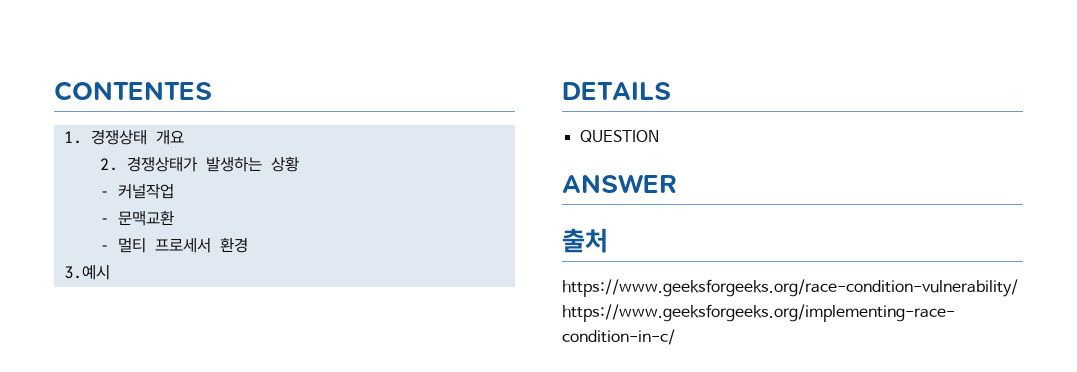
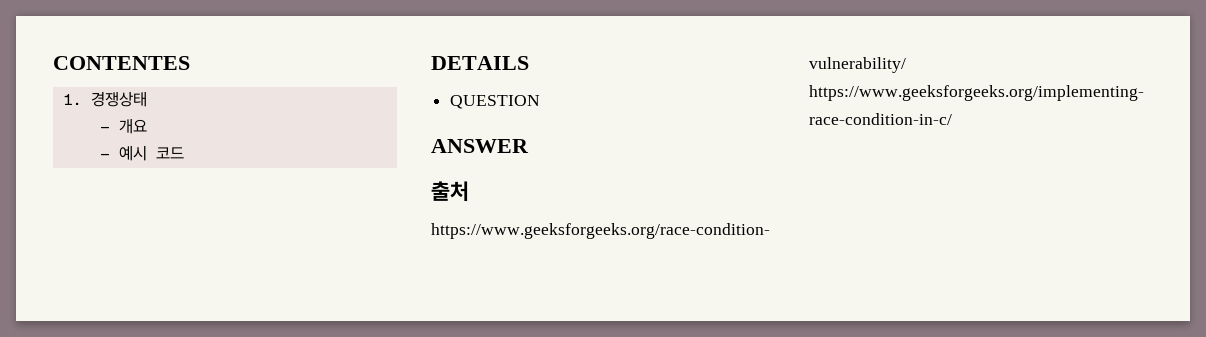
- 1. 경쟁상태 개요
+ 1. 경쟁상태
+ - 개요
- 2. 경쟁상태가 발생하는 상황
- - 커널작업
- - 문맥교환
- - 멀티 프로세서 환경
- 3.예시
+ - 예시 코드

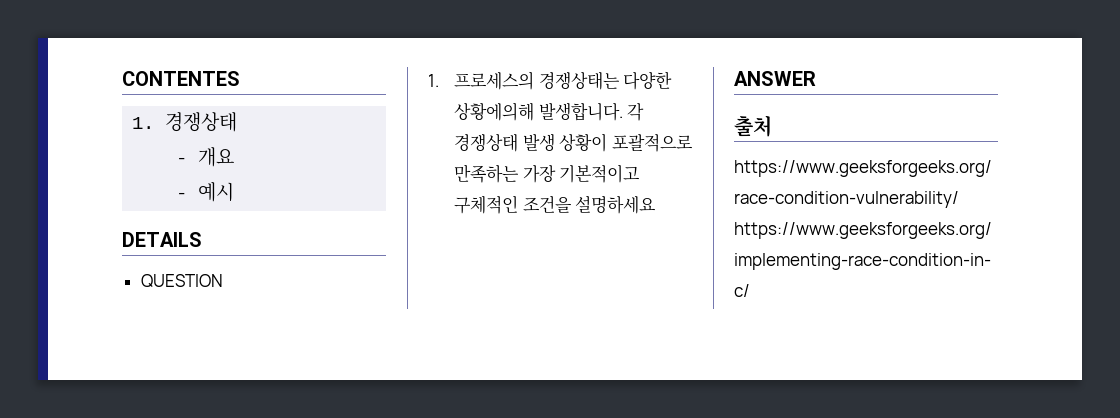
- - 예시 코드
+ - 예시
+ 1. 프로세스의 경쟁상태는 다양한 상황에의해 발생합니다. 각 경쟁상태 발생 상황이 포괄적으로 만족하는 가장 기본적이고 구체적인 조건을 설명하세요

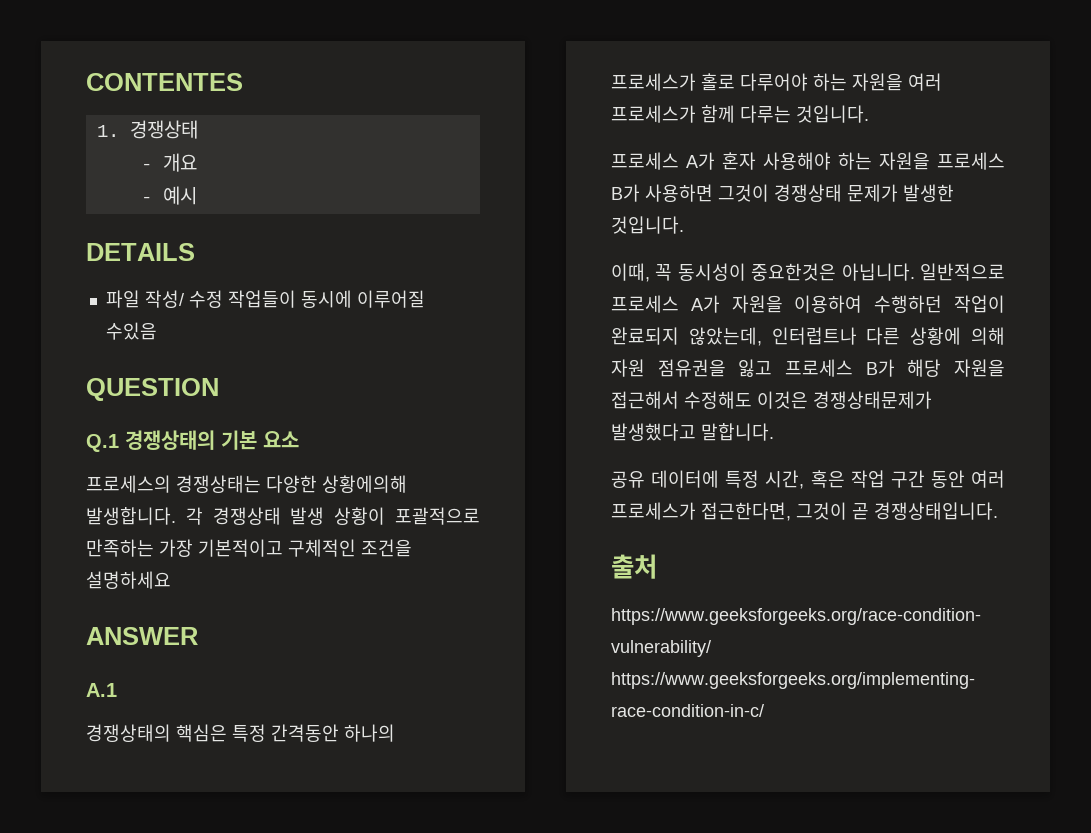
+ 파일 작성/ 수정 작업들이 동시에 이루어질 수있음
  QUESTION
- 1. 프로세스의 경쟁상태는 다양한 상황에의해 발생합니다.
+ Q.1 경쟁상태의 기본 요소
+ 프로세스의 경쟁상태는 다양한 상황에의해 발생합니다.
+ A.1
+ 경쟁상태의 핵심은 특정 간격동안 하나의 프로세스가 홀로 다루어야 하는 자원을 여러 프로세스가 함께 다루는 것입니다.
+ 프로세스 A가 혼자 사용해야 하는 자원을 프로세스 B가 사용하면 그것이 경쟁상태 문제가 발생한 것입니다.
+ 이때, 꼭 동시성이 중요한것은 아닙니다. 일반적으로 프로세스 A가 자원을 이용하여 수행하던 작업이 완료되지 않았는데, 인터럽트나 다른 상황에 의해 자원 점유권을 잃고 프로세스 B가 해당 자원을 접근해서 수정해도 이것은 경쟁상태문제가 발생했다고 말합니다.
+ 공유 데이터에 특정 시간, 혹은 작업 구간 동안 여러 프로세스가 접근한다면, 그것이 곧 경쟁상태입니다.

